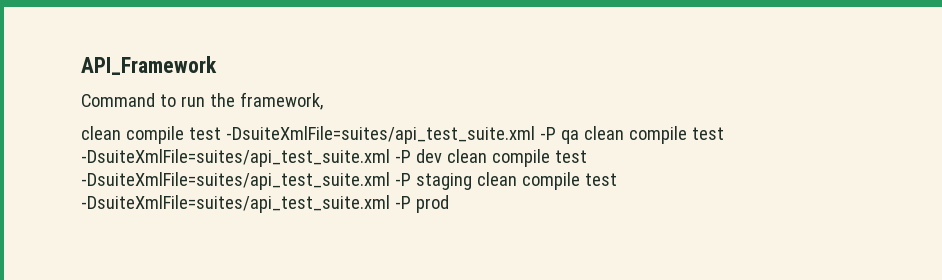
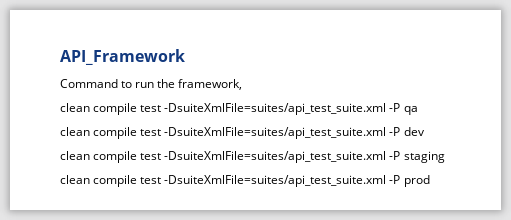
- clean compile test -DsuiteXmlFile=suites/api_test_suite.xml -P qa clean compile test -DsuiteXmlFile=suites/api_test_suite.xml -P dev clean compile test -DsuiteXmlFile=suites/api_test_suite.xml -P staging clean compile test -DsuiteXmlFile=suites/api_test_suite.xml -P prod
+ clean compile test -DsuiteXmlFile=suites/api_test_suite.xml -P qa
+ clean compile test -DsuiteXmlFile=suites/api_test_suite.xml -P dev
+ clean compile test -DsuiteXmlFile=suites/api_test_suite.xml -P staging
+ clean compile test -DsuiteXmlFile=suites/api_test_suite.xml -P prod

